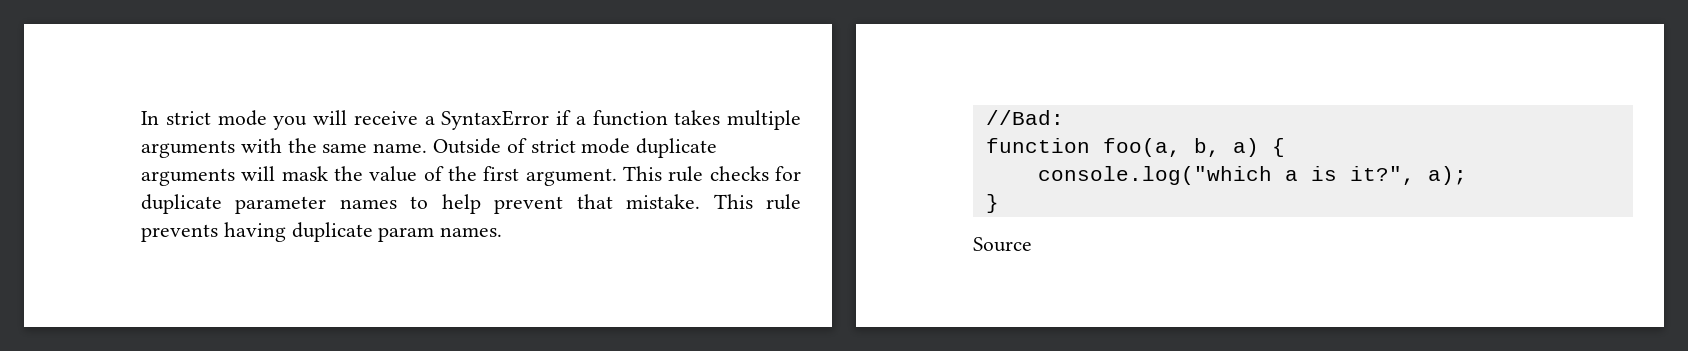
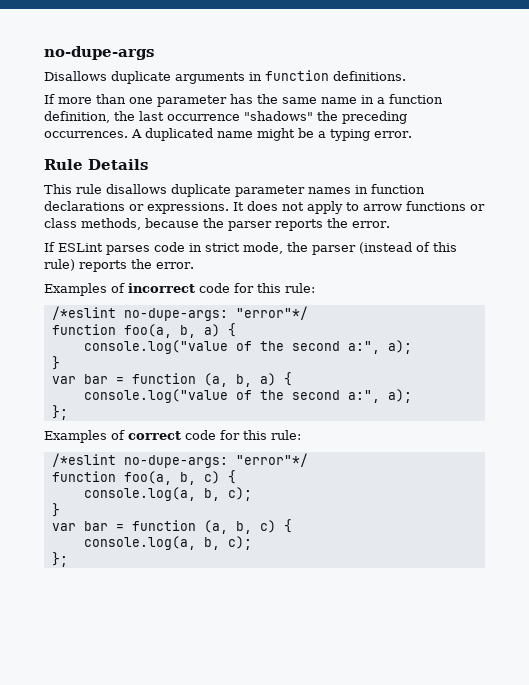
- In strict mode you will receive a SyntaxError if a function takes multiple arguments with the same name. Outside of strict mode duplicate arguments will mask the value of the first argument. This rule checks for duplicate parameter names to help prevent that mistake. This rule prevents having duplicate param names.
- //Bad:
+ no-dupe-args
+ Disallows duplicate arguments in function definitions.
+ If more than one parameter has the same name in a function definition, the last occurrence "shadows" the preceding occurrences. A duplicated name might be a typing error.
+ Rule Details
+ This rule disallows duplicate parameter names in function declarations or expressions. It does not apply to arrow functions or class methods, because the parser reports the error.
+ If ESLint parses code in strict mode, the parser (instead of this rule) reports the error.
+ Examples of incorrect code for this rule:
+ /*eslint no-dupe-args: "error"*/
  function foo(a, b, a) {
- console.log("which a is it?", a);
+ console.log("value of the second a:", a);
  }
- Source
+ var bar = function (a, b, a) {
+ console.log("value of the second a:", a);
+ };
+ Examples of correct code for this rule:
+ /*eslint no-dupe-args: "error"*/
+ function foo(a, b, c) {
+ console.log(a, b, c);
+ }
+ var bar = function (a, b, c) {
+ console.log(a, b, c);
+ };

